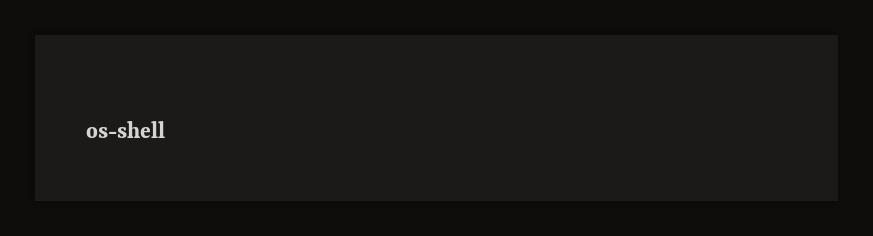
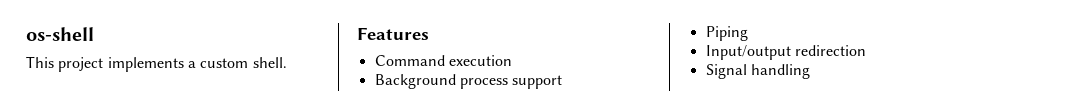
+ This project implements a custom shell.
+ Features
+ Command execution
+ Background process support
+ Piping
+ Input/output redirection
+ Signal handling

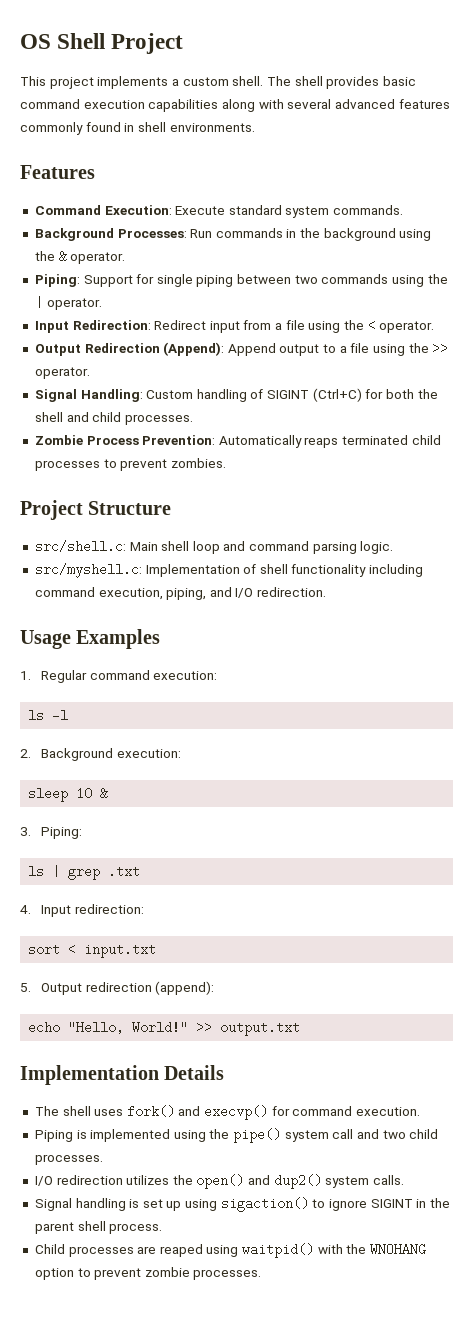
- os-shell
+ OS Shell Project
- This project implements a custom shell.
+ This project implements a custom shell. The shell provides basic command execution capabilities along with several advanced features commonly found in shell environments.
  Features
- Command execution
- Background process support
- Piping
- Input/output redirection
- Signal handling
+ Command Execution: Execute standard system commands.
+ Background Processes: Run commands in the background using the & operator.
+ Piping: Support for single piping between two commands using the | operator.
+ Input Redirection: Redirect input from a file using the < operator.
+ Output Redirection (Append): Append output to a file using the >> operator.
+ Signal Handling: Custom handling of SIGINT (Ctrl+C) for both the shell and child processes.
+ Zombie Process Prevention: Automatically reaps terminated child processes to prevent zombies.
+ Project Structure
+ src/shell.c: Main shell loop and command parsing logic.
+ src/myshell.c: Implementation of shell functionality including command execution, piping, and I/O redirection.
+ Usage Examples
+ 1. Regular command execution:
+ ls -l
+ 2. Background execution:
+ sleep 10 &
+ 3. Piping:
+ ls | grep .txt
+ 4. Input redirection:
+ sort < input.txt
+ 5. Output redirection (append):
+ echo "Hello, World!" >> output.txt
+ Implementation Details
+ The shell uses fork() and execvp() for command execution.
+ Piping is implemented using the pipe() system call and two child processes.
+ I/O redirection utilizes the open() and dup2() system calls.
+ Signal handling is set up using sigaction() to ignore SIGINT in the parent shell process.
+ Child processes are reaped using waitpid() with the WNOHANG option to prevent zombie processes.

